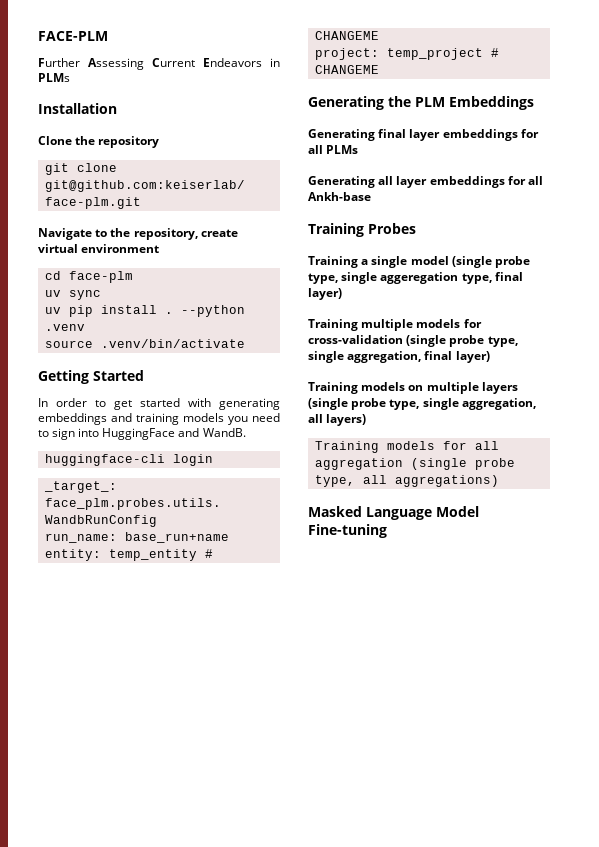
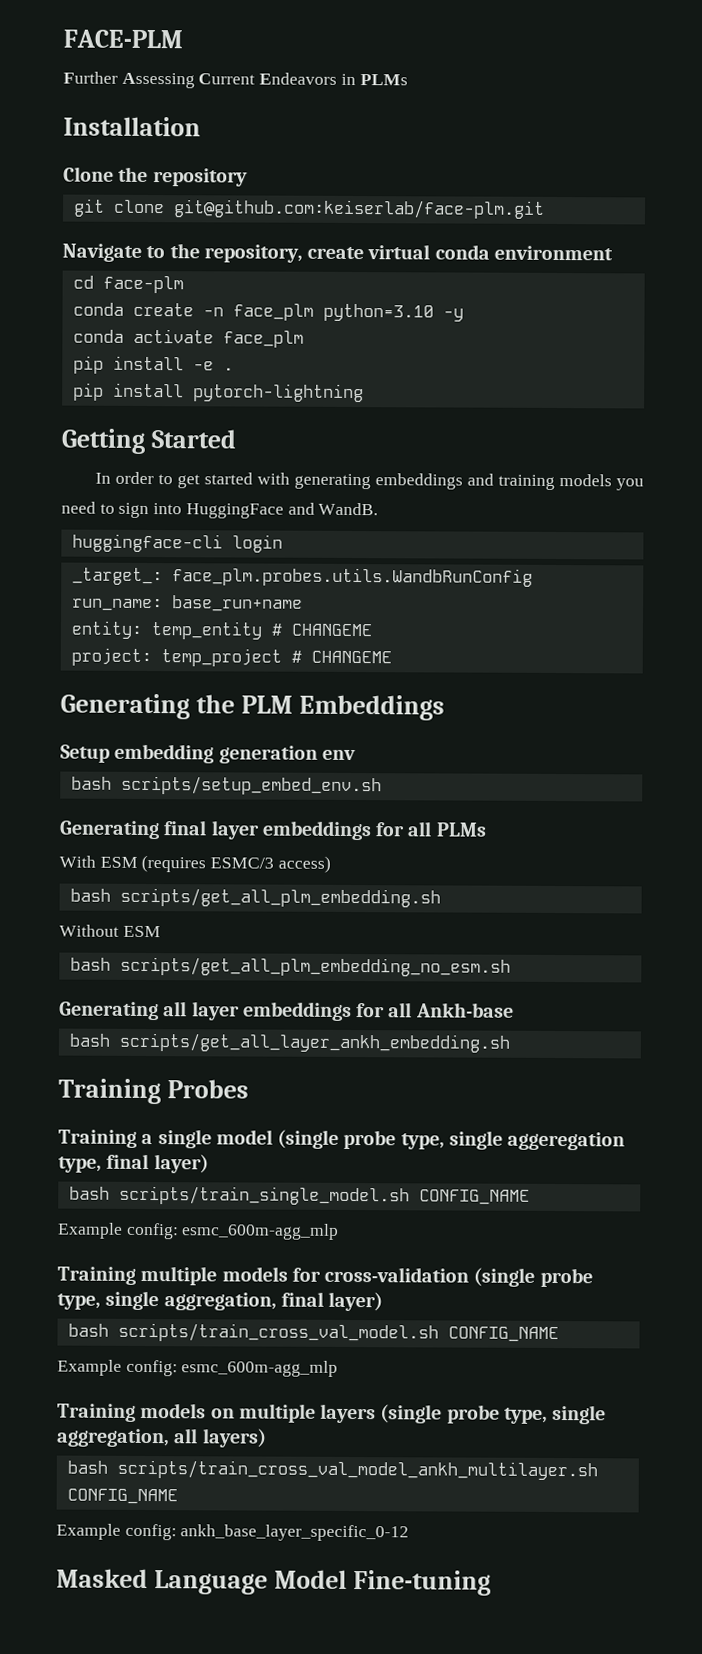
- Navigate to the repository, create virtual environment
+ Navigate to the repository, create virtual conda environment
- uv sync
- uv pip install . --python .venv
- source .venv/bin/activate
+ conda create -n face_plm python=3.10 -y
+ conda activate face_plm
+ pip install -e .
+ pip install pytorch-lightning
+ Setup embedding generation env
+ bash scripts/setup_embed_env.sh
+ With ESM (requires ESMC/3 access)
+ bash scripts/get_all_plm_embedding.sh
+ Without ESM
+ bash scripts/get_all_plm_embedding_no_esm.sh
+ bash scripts/get_all_layer_ankh_embedding.sh
+ bash scripts/train_single_model.sh CONFIG_NAME
+ Example config: esmc_600m-agg_mlp
+ bash scripts/train_cross_val_model.sh CONFIG_NAME
+ Example config: esmc_600m-agg_mlp
- Training models for all aggregation (single probe type, all aggregations)
+ bash scripts/train_cross_val_model_ankh_multilayer.sh CONFIG_NAME
+ Example config: ankh_base_layer_specific_0-12

